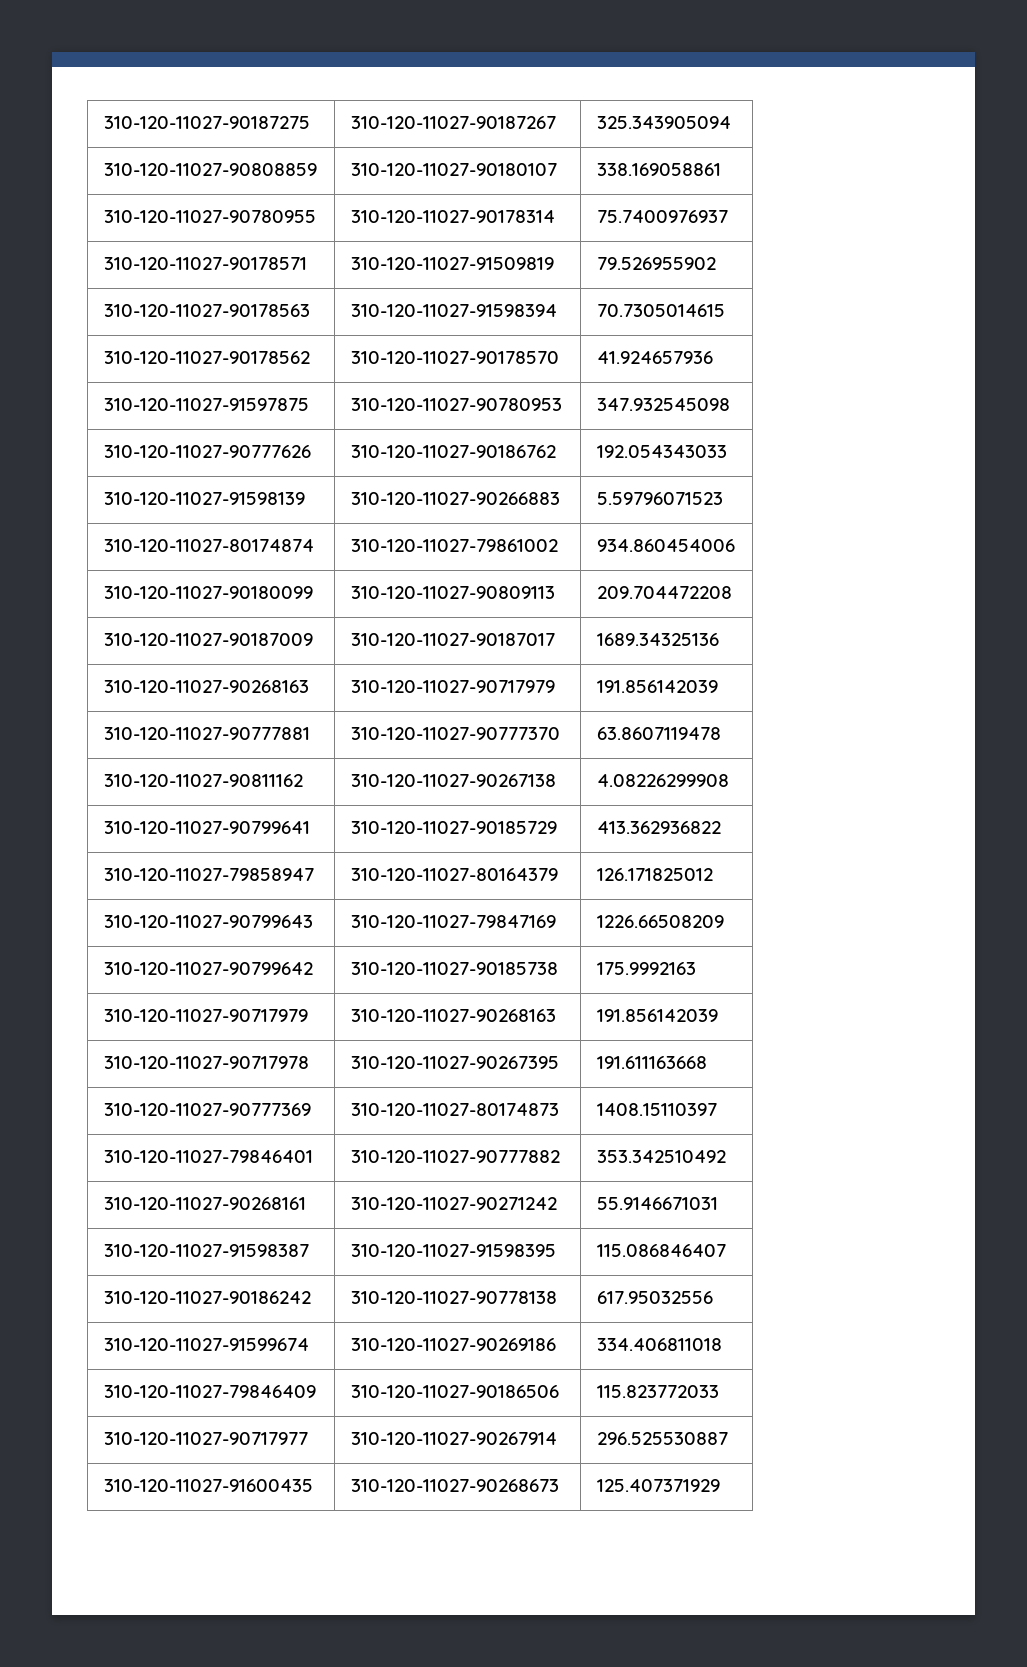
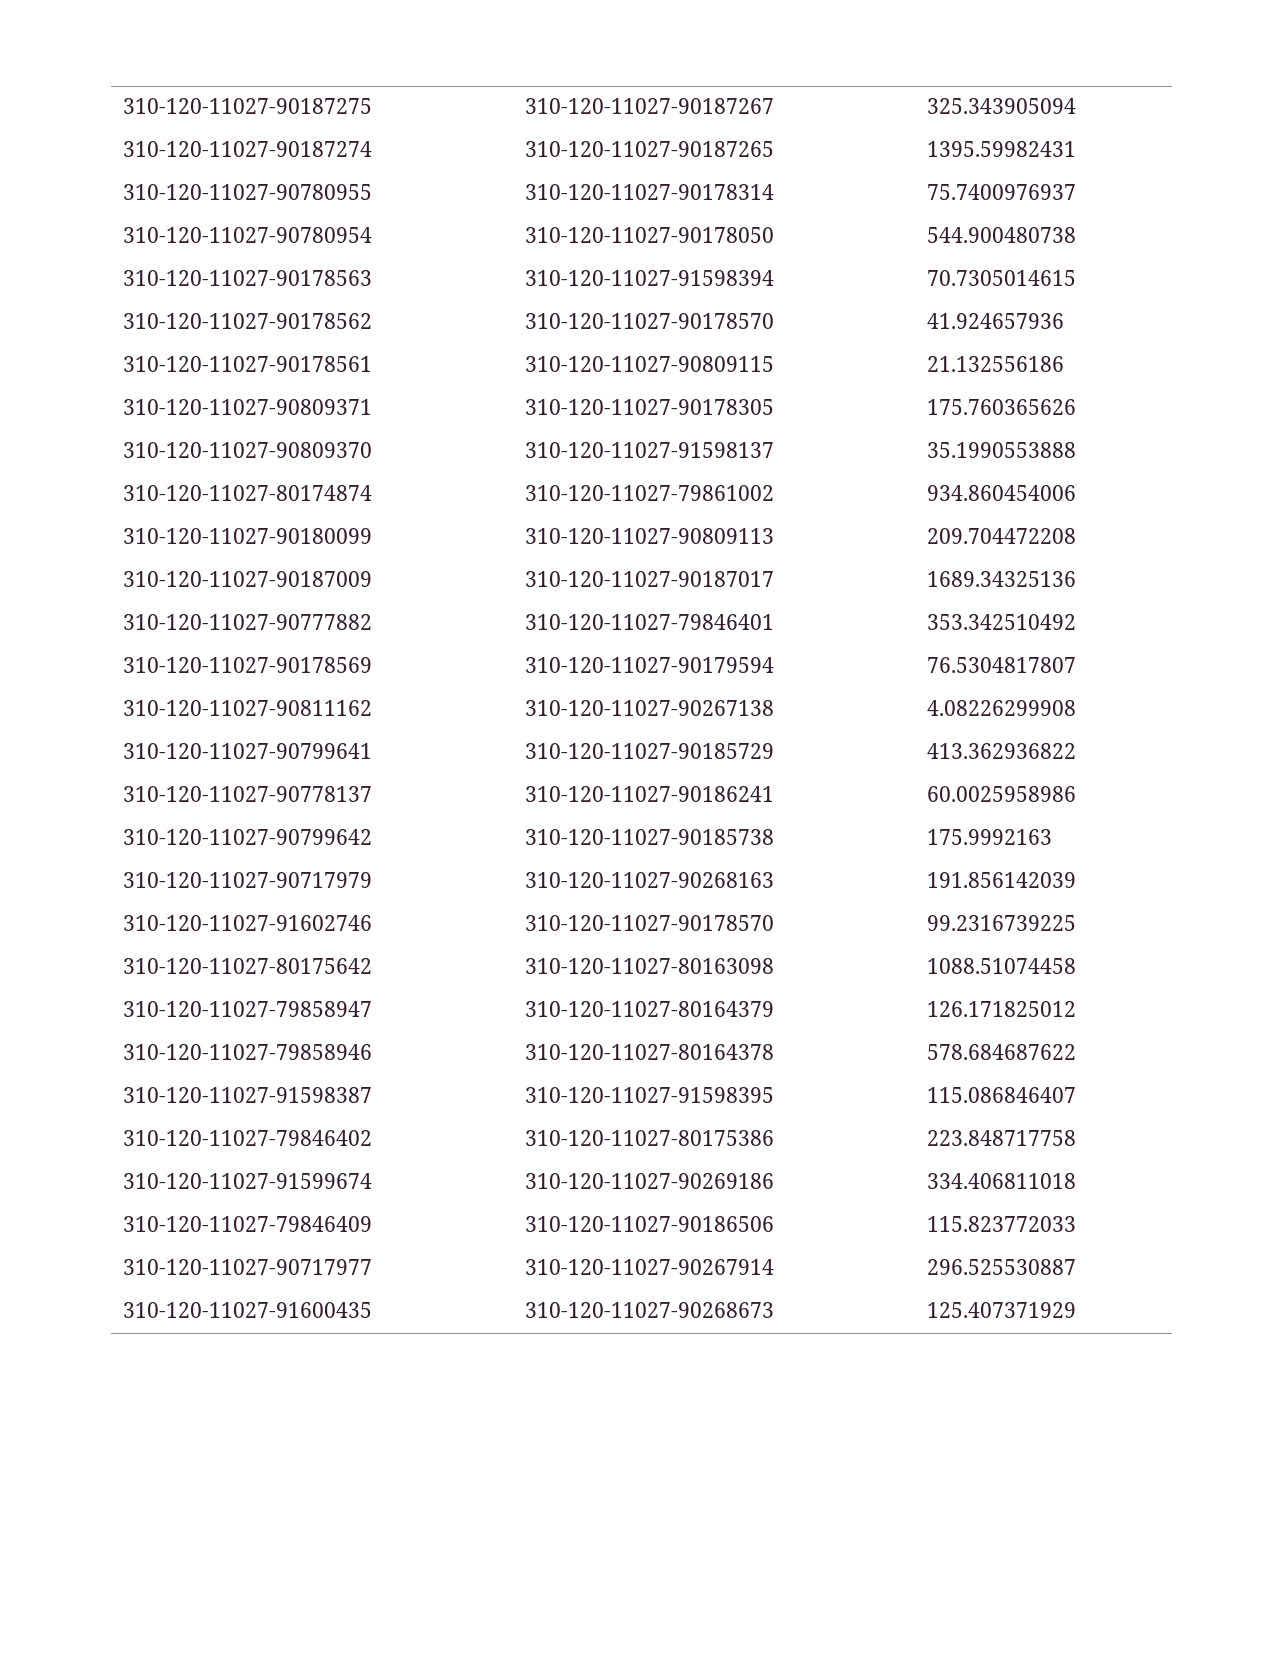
- 310-120-11027-90808859 | 310-120-11027-90180107 | 338.169058861
+ 310-120-11027-90187274 | 310-120-11027-90187265 | 1395.59982431
- 310-120-11027-90178571 | 310-120-11027-91509819 | 79.526955902
+ 310-120-11027-90780954 | 310-120-11027-90178050 | 544.900480738
- 310-120-11027-91597875 | 310-120-11027-90780953 | 347.932545098
- 310-120-11027-90777626 | 310-120-11027-90186762 | 192.054343033
- 310-120-11027-91598139 | 310-120-11027-90266883 | 5.59796071523
+ 310-120-11027-90178561 | 310-120-11027-90809115 | 21.132556186
+ 310-120-11027-90809371 | 310-120-11027-90178305 | 175.760365626
+ 310-120-11027-90809370 | 310-120-11027-91598137 | 35.1990553888
- 310-120-11027-90268163 | 310-120-11027-90717979 | 191.856142039
- 310-120-11027-90777881 | 310-120-11027-90777370 | 63.8607119478
+ 310-120-11027-90777882 | 310-120-11027-79846401 | 353.342510492
+ 310-120-11027-90178569 | 310-120-11027-90179594 | 76.5304817807
- 310-120-11027-79858947 | 310-120-11027-80164379 | 126.171825012
- 310-120-11027-90799643 | 310-120-11027-79847169 | 1226.66508209
+ 310-120-11027-90778137 | 310-120-11027-90186241 | 60.0025958986
- 310-120-11027-90717978 | 310-120-11027-90267395 | 191.611163668
- 310-120-11027-90777369 | 310-120-11027-80174873 | 1408.15110397
- 310-120-11027-79846401 | 310-120-11027-90777882 | 353.342510492
- 310-120-11027-90268161 | 310-120-11027-90271242 | 55.9146671031
+ 310-120-11027-91602746 | 310-120-11027-90178570 | 99.2316739225
+ 310-120-11027-80175642 | 310-120-11027-80163098 | 1088.51074458
+ 310-120-11027-79858947 | 310-120-11027-80164379 | 126.171825012
+ 310-120-11027-79858946 | 310-120-11027-80164378 | 578.684687622
- 310-120-11027-90186242 | 310-120-11027-90778138 | 617.95032556
+ 310-120-11027-79846402 | 310-120-11027-80175386 | 223.848717758

